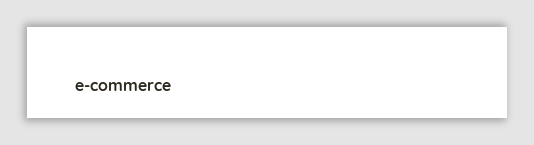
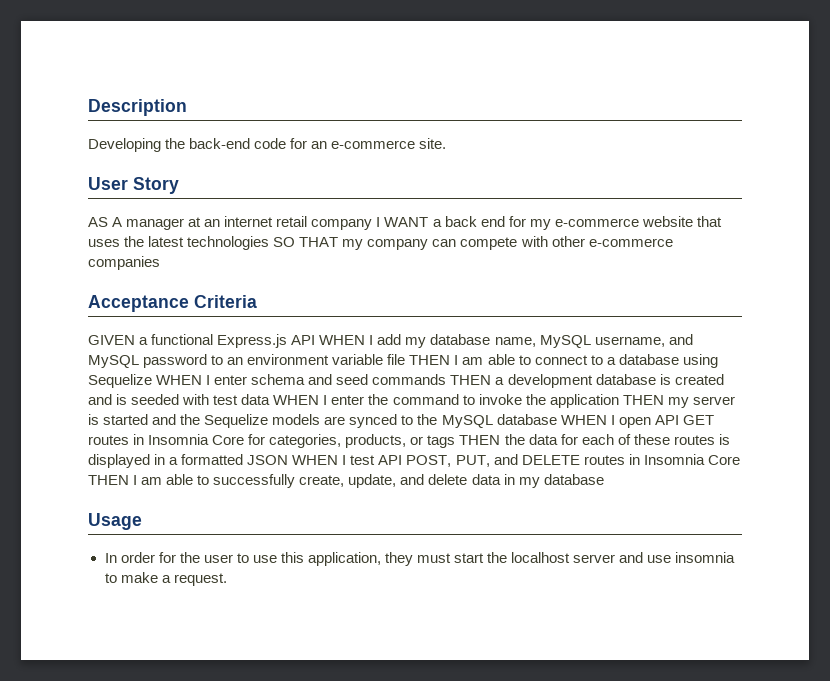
- e-commerce
+ Description
+ Developing the back-end code for an e-commerce site.
+ User Story
+ AS A manager at an internet retail company I WANT a back end for my e-commerce website that uses the latest technologies SO THAT my company can compete with other e-commerce companies
+ Acceptance Criteria
+ GIVEN a functional Express.js API WHEN I add my database name, MySQL username, and MySQL password to an environment variable file THEN I am able to connect to a database using Sequelize WHEN I enter schema and seed commands THEN a development database is created and is seeded with test data WHEN I enter the command to invoke the application THEN my server is started and the Sequelize models are synced to the MySQL database WHEN I open API GET routes in Insomnia Core for categories, products, or tags THEN the data for each of these routes is displayed in a formatted JSON WHEN I test API POST, PUT, and DELETE routes in Insomnia Core THEN I am able to successfully create, update, and delete data in my database
+ Usage
+ In order for the user to use this application, they must start the localhost server and use insomnia to make a request.

